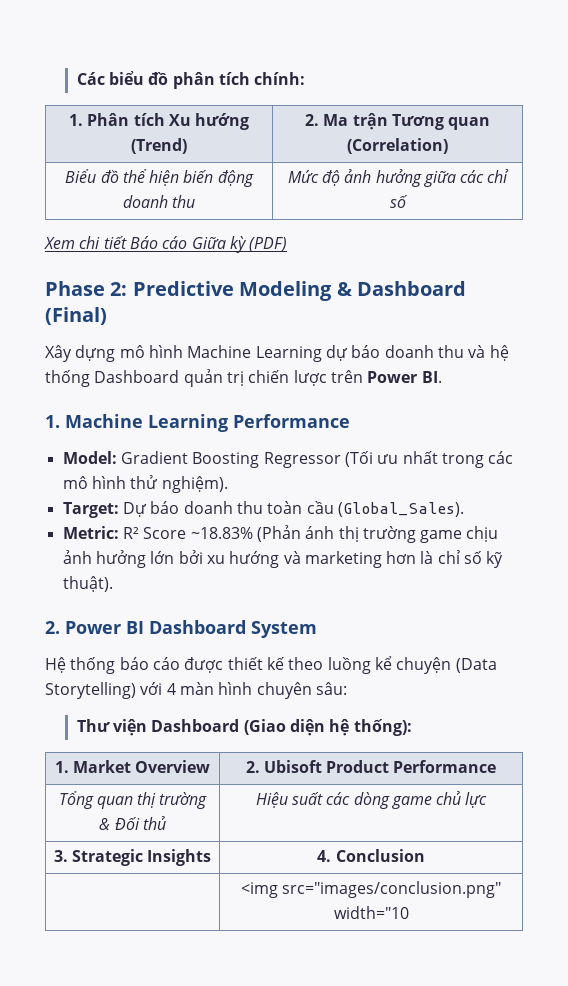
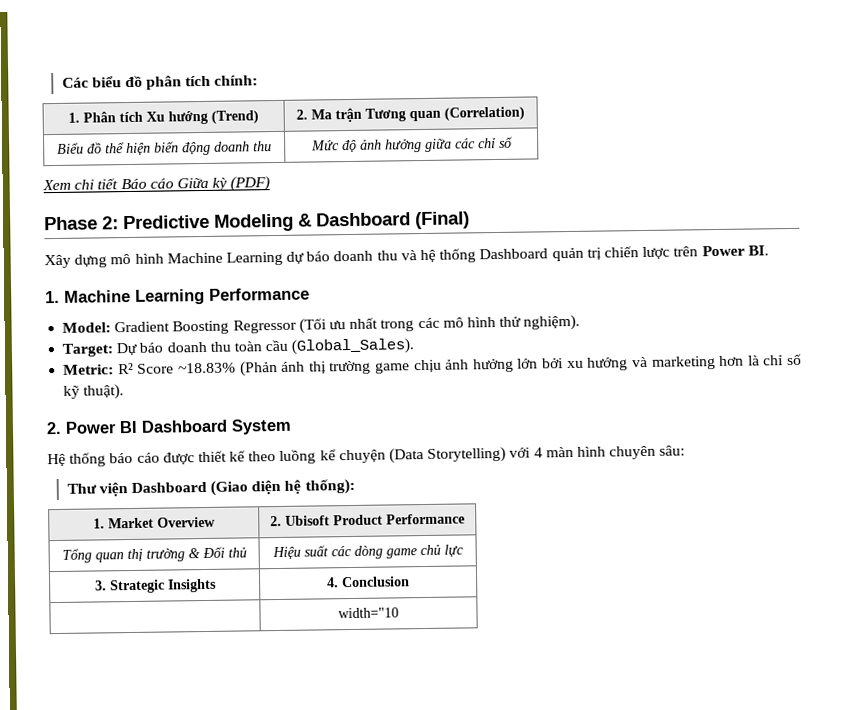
- | <img src="images/conclusion.png" width="10
+ | width="10

